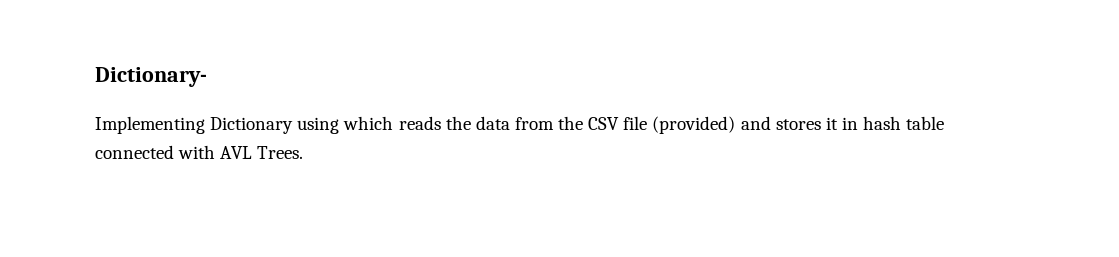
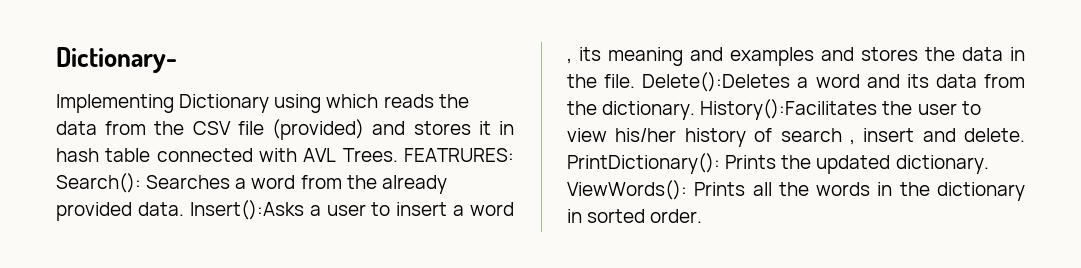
+ FEATRURES: Search(): Searches a word from the already provided data. Insert():Asks a user to insert a word , its meaning and examples and stores the data in the file. Delete():Deletes a word and its data from the dictionary. History():Facilitates the user to view his/her history of search , insert and delete. PrintDictionary(): Prints the updated dictionary. ViewWords(): Prints all the words in the dictionary in sorted order.

